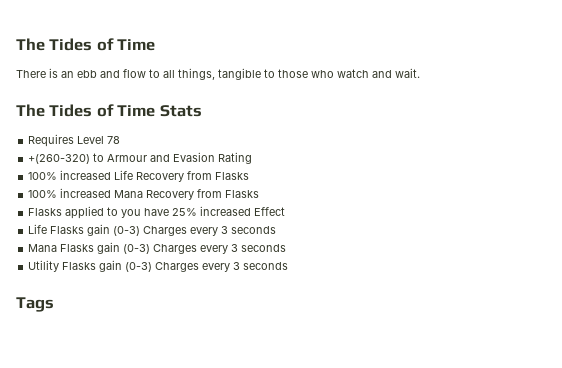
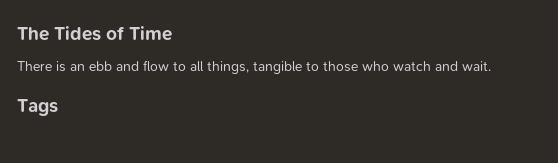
- The Tides of Time Stats
- Requires Level 78
- +(260-320) to Armour and Evasion Rating
- 100% increased Life Recovery from Flasks
- 100% increased Mana Recovery from Flasks
- Flasks applied to you have 25% increased Effect
- Life Flasks gain (0-3) Charges every 3 seconds
- Mana Flasks gain (0-3) Charges every 3 seconds
- Utility Flasks gain (0-3) Charges every 3 seconds

